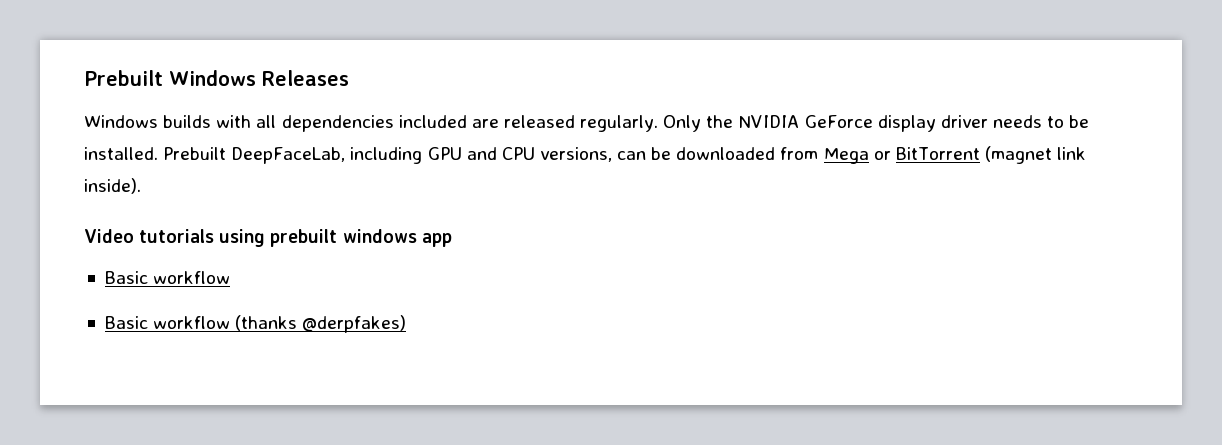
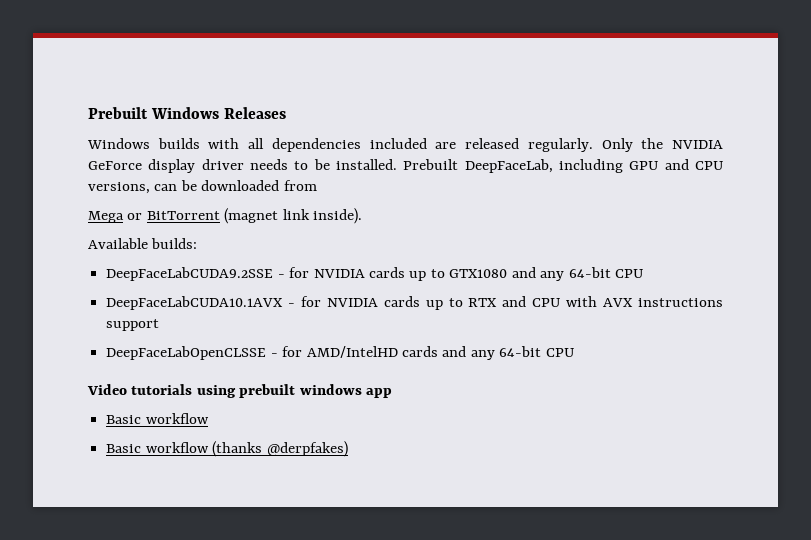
- Prebuilt DeepFaceLab, including GPU and CPU versions, can be downloaded from Mega or BitTorrent (magnet link inside).
+ Prebuilt DeepFaceLab, including GPU and CPU versions, can be downloaded from
+ Mega or BitTorrent (magnet link inside).
+ Available builds:
+ DeepFaceLabCUDA9.2SSE - for NVIDIA cards up to GTX1080 and any 64-bit CPU
+ DeepFaceLabCUDA10.1AVX - for NVIDIA cards up to RTX and CPU with AVX instructions support
+ DeepFaceLabOpenCLSSE - for AMD/IntelHD cards and any 64-bit CPU

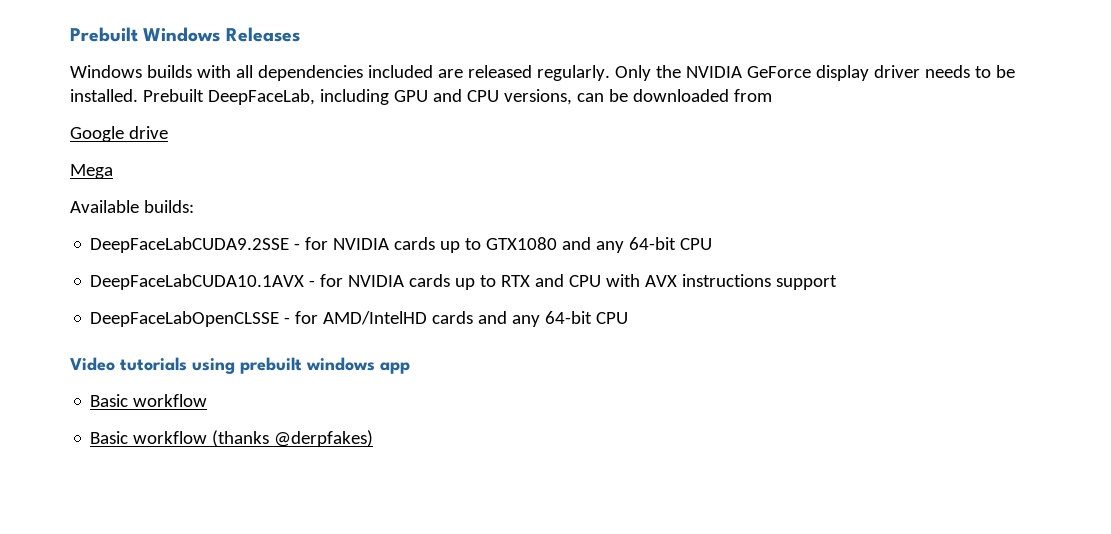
+ Google drive
- Mega or BitTorrent (magnet link inside).
+ Mega

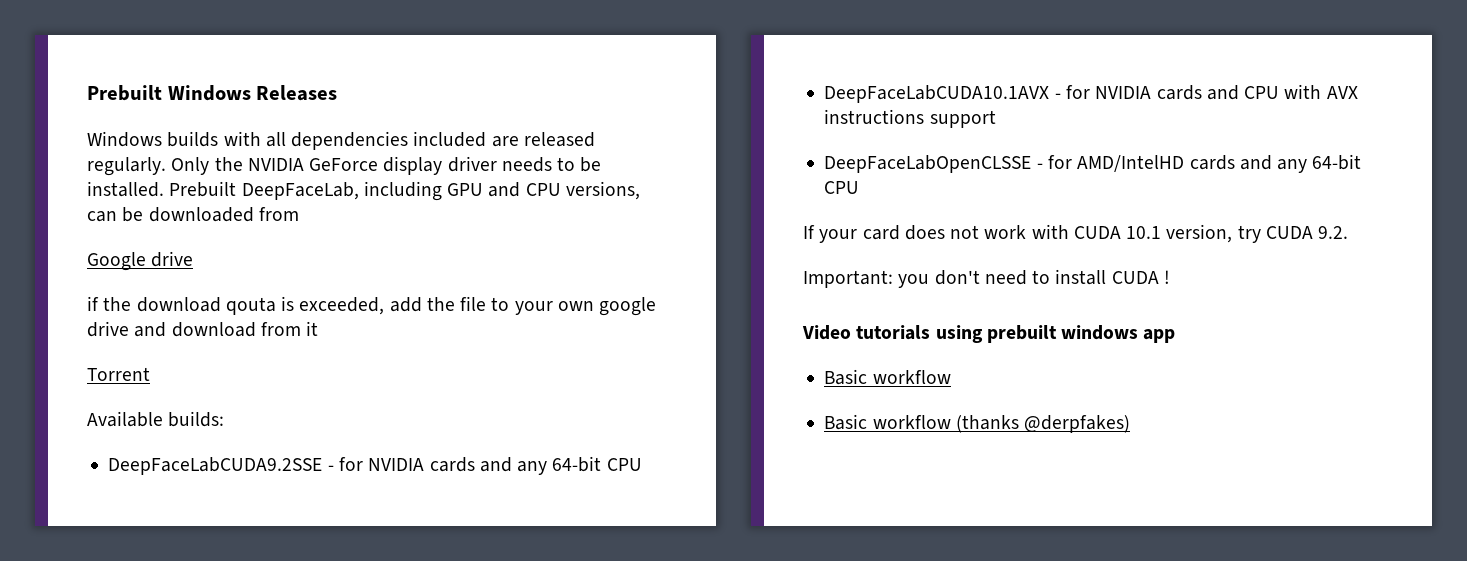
- Mega
+ if the download qouta is exceeded, add the file to your own google drive and download from it
+ Torrent
- DeepFaceLabCUDA9.2SSE - for NVIDIA cards up to GTX1080 and any 64-bit CPU
+ DeepFaceLabCUDA9.2SSE - for NVIDIA cards and any 64-bit CPU
- DeepFaceLabCUDA10.1AVX - for NVIDIA cards up to RTX and CPU with AVX instructions support
+ DeepFaceLabCUDA10.1AVX - for NVIDIA cards and CPU with AVX instructions support
+ If your card does not work with CUDA 10.1 version, try CUDA 9.2.
+ Important: you don't need to install CUDA !

